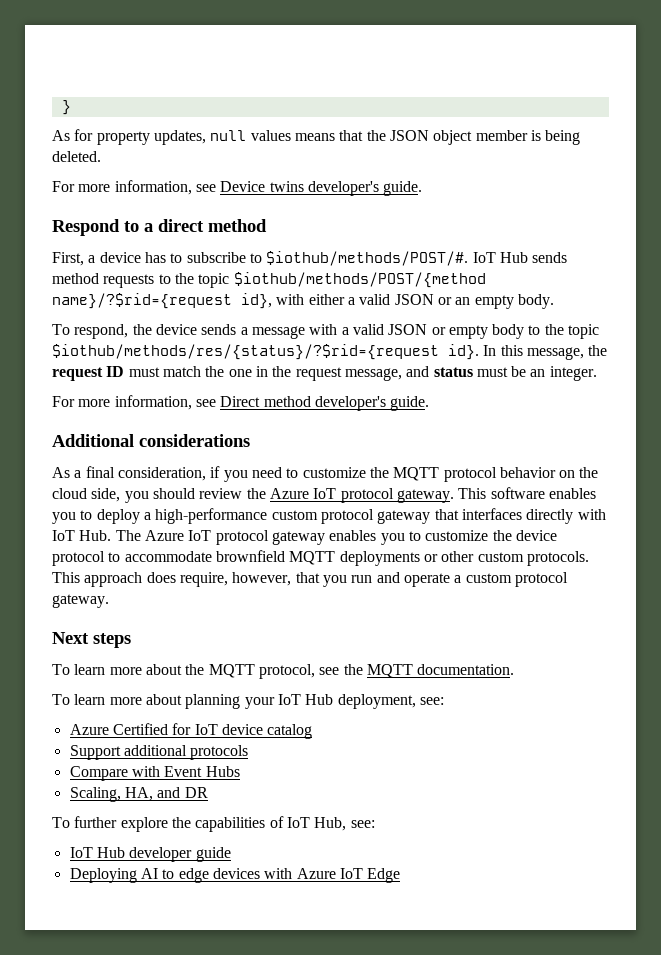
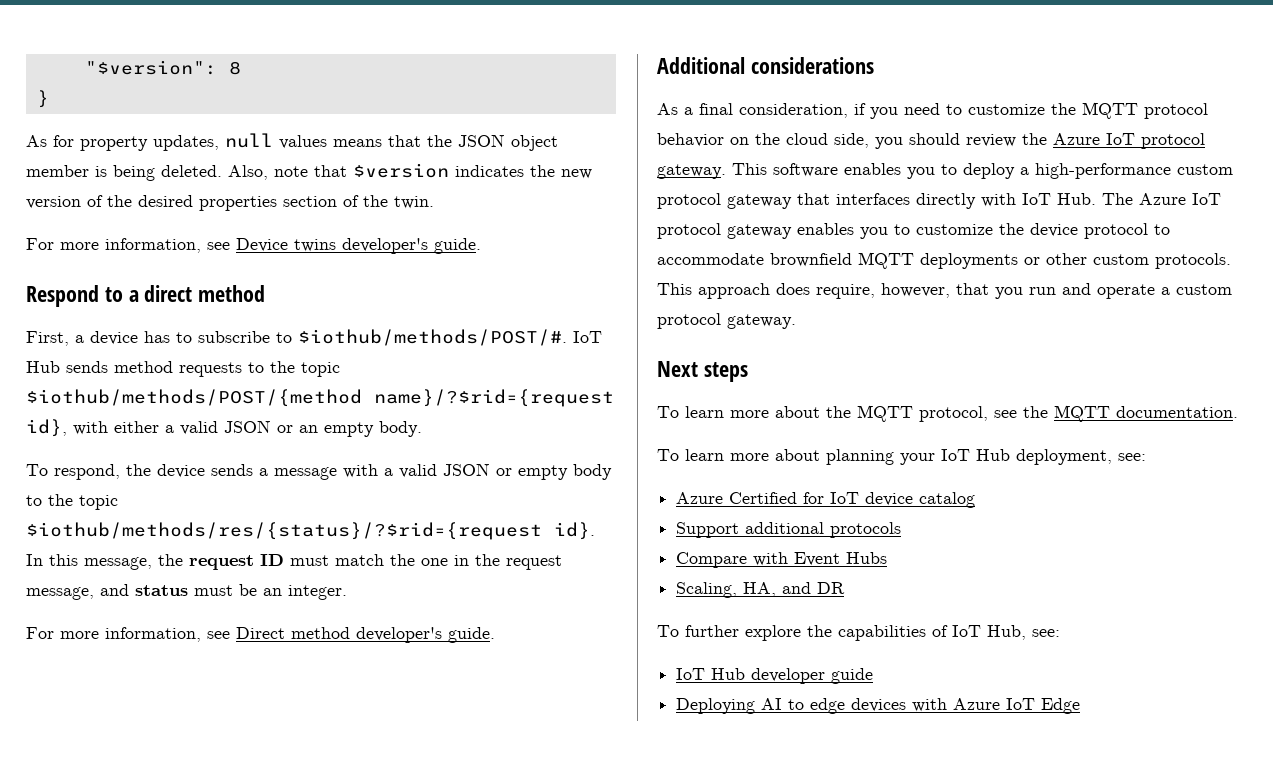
+ "$version": 8
+ Also, note that $version indicates the new version of the desired properties section of the twin.

